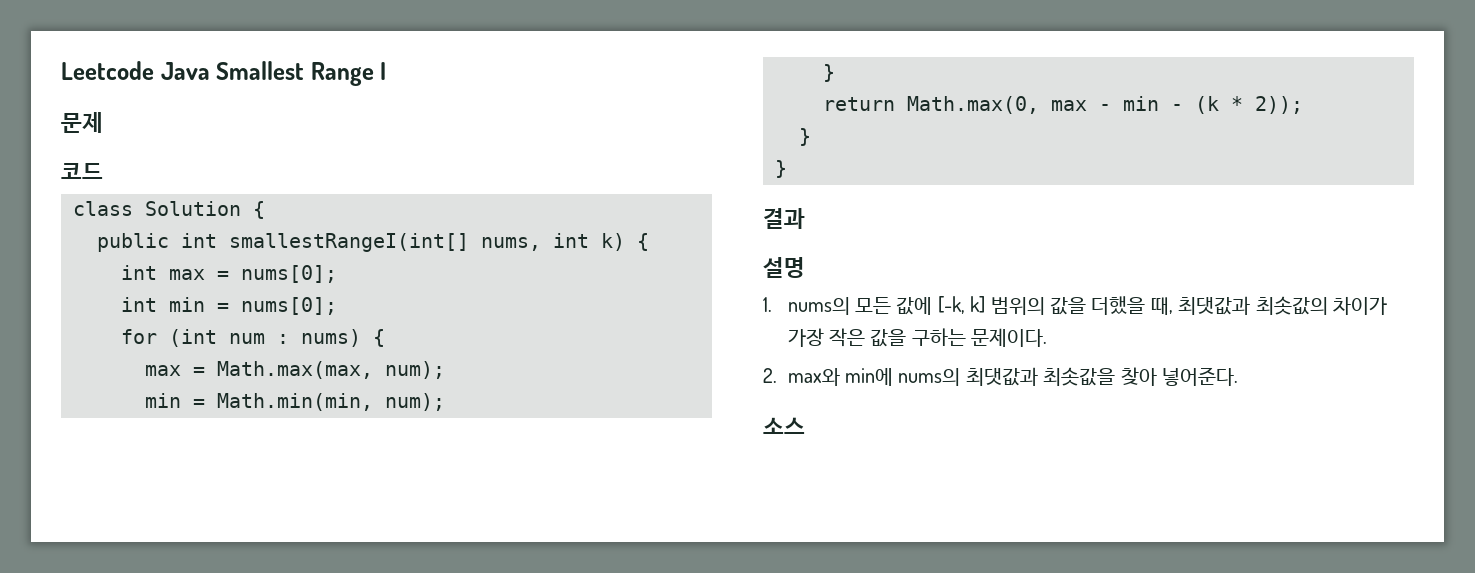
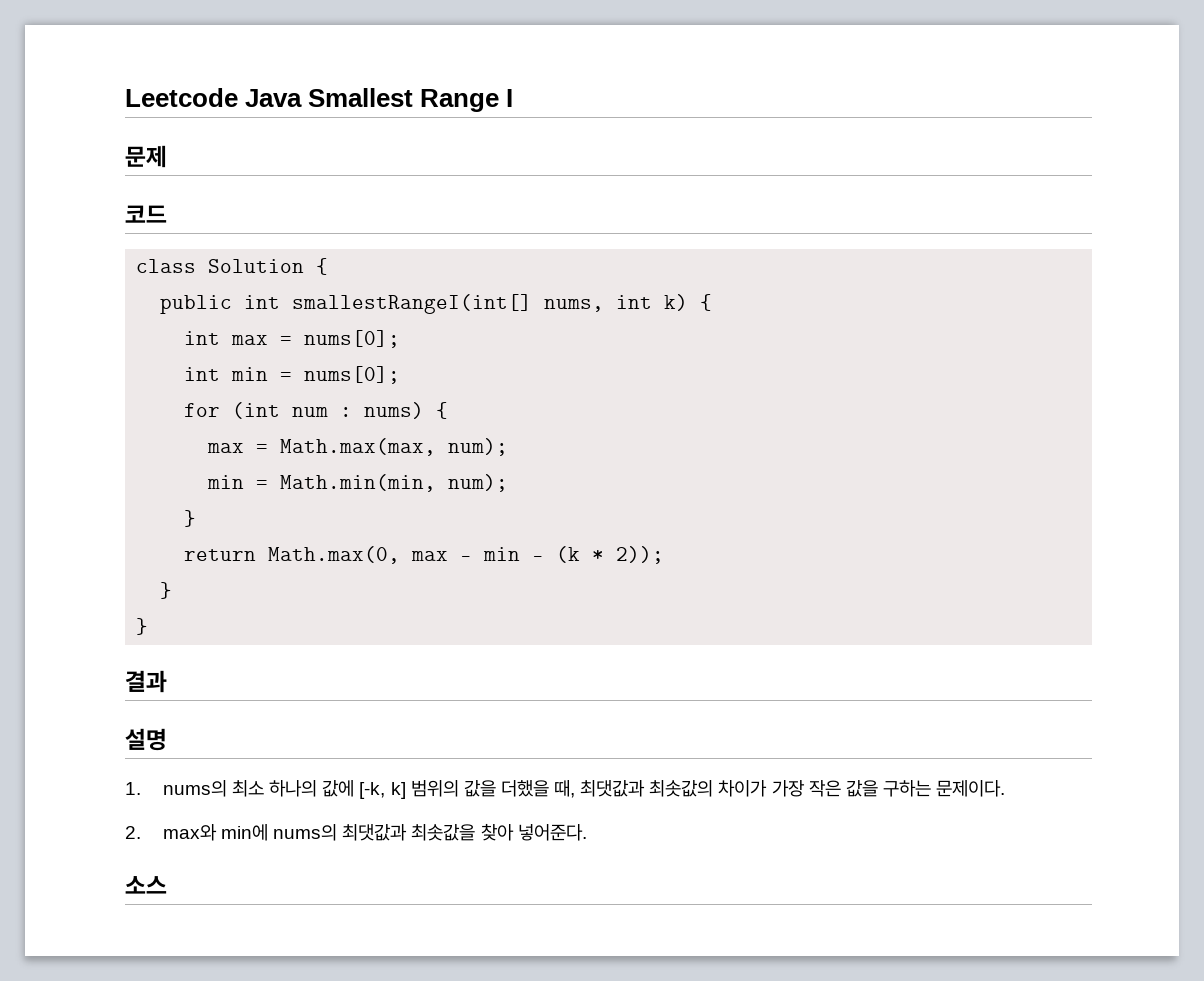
- 1. nums의 모든 값에 [-k, k] 범위의 값을 더했을 때, 최댓값과 최솟값의 차이가 가장 작은 값을 구하는 문제이다.
+ 1. nums의 최소 하나의 값에 [-k, k] 범위의 값을 더했을 때, 최댓값과 최솟값의 차이가 가장 작은 값을 구하는 문제이다.

